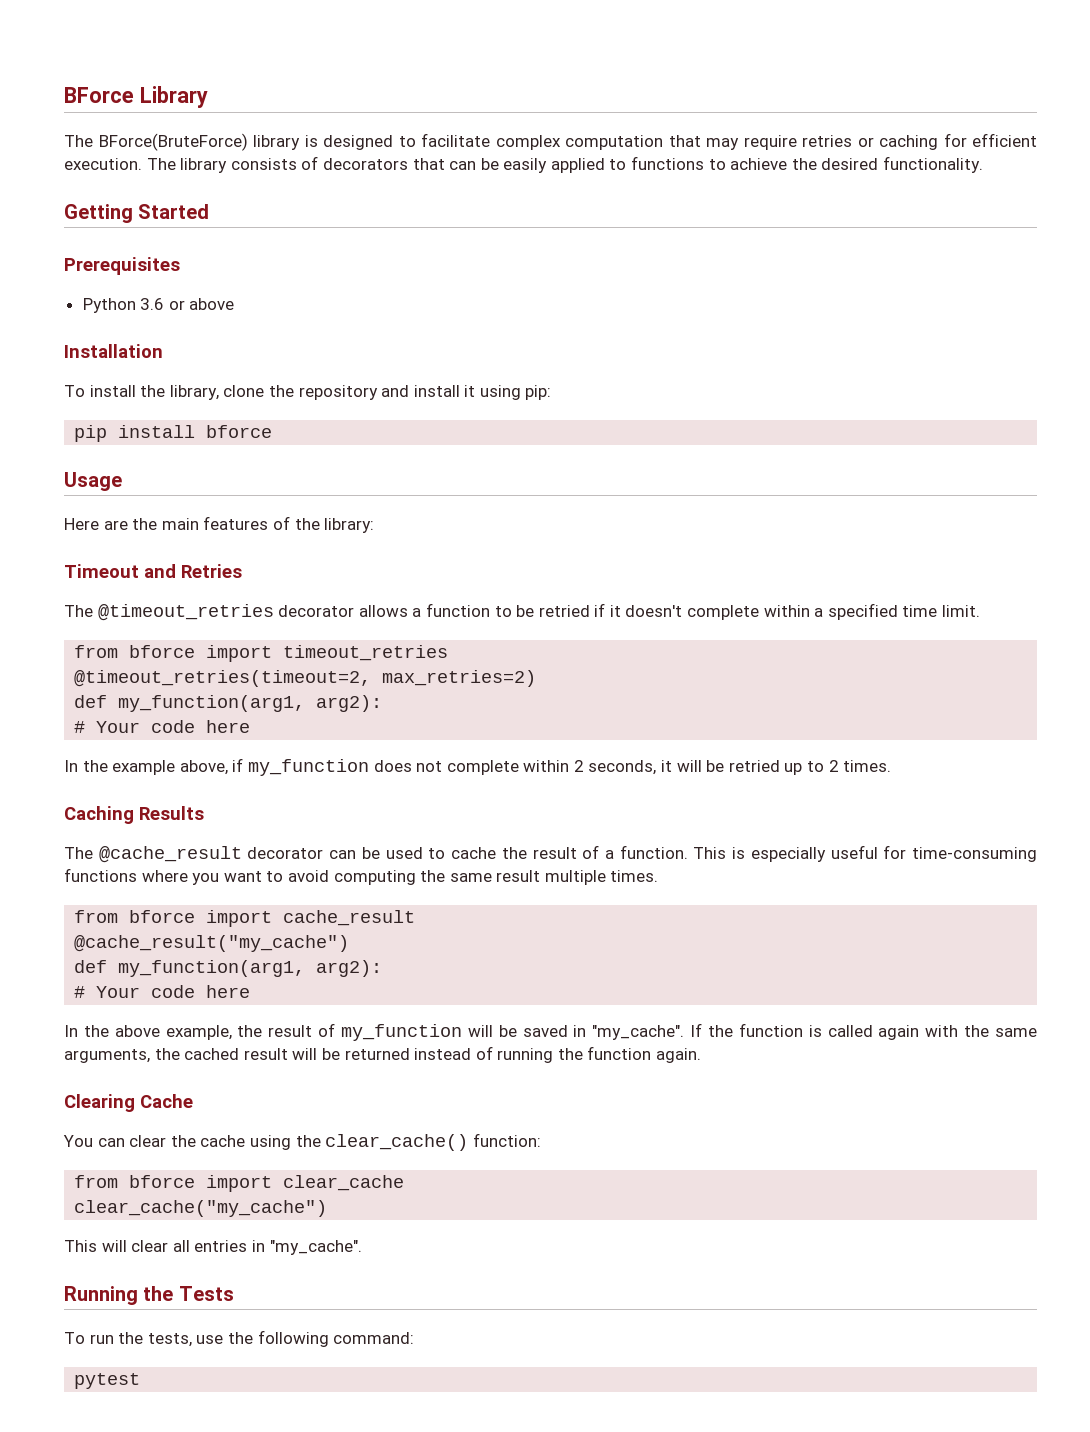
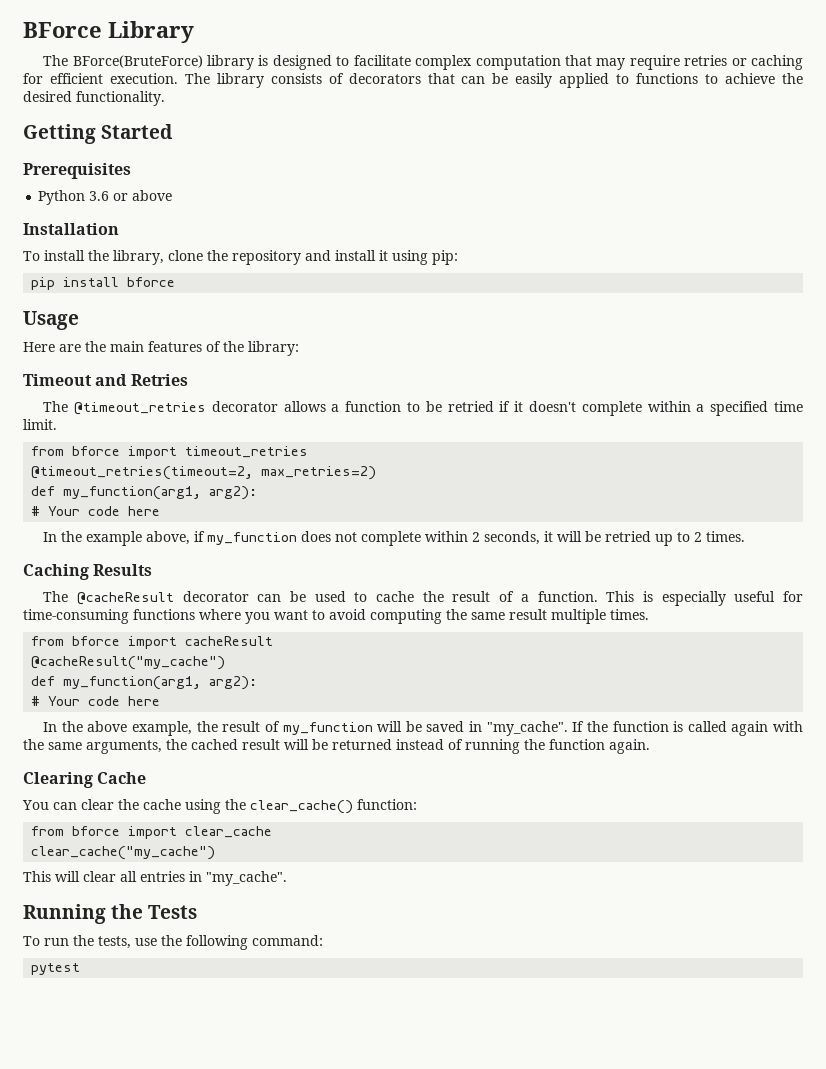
- The @cache_result decorator can be used to cache the result of a function.
+ The @cacheResult decorator can be used to cache the result of a function.
- from bforce import cache_result
- @cache_result("my_cache")
+ from bforce import cacheResult
+ @cacheResult("my_cache")

